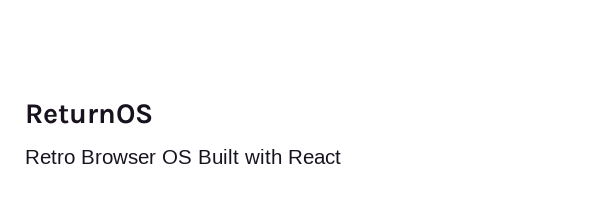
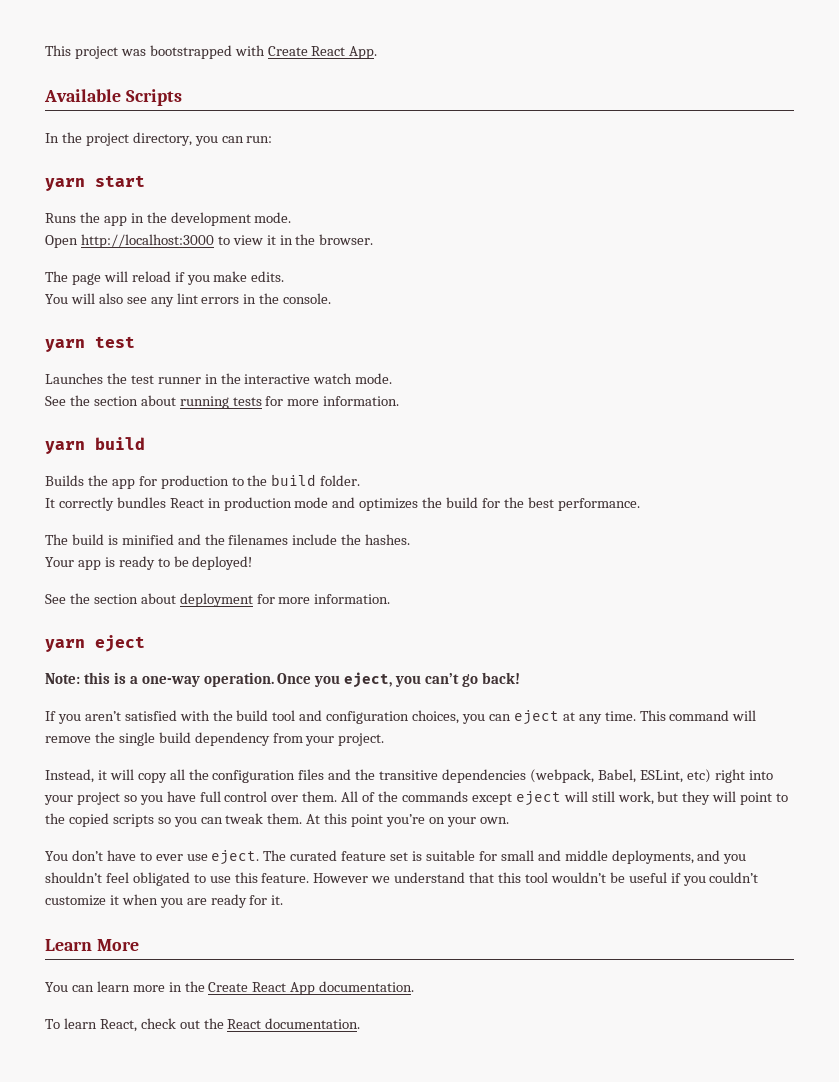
- ReturnOS
- Retro Browser OS Built with React
+ This project was bootstrapped with Create React App.
+ Available Scripts
+ In the project directory, you can run:
+ yarn start
+ Runs the app in the development mode.
+ Open http://localhost:3000 to view it in the browser.
+ The page will reload if you make edits.
+ You will also see any lint errors in the console.
+ yarn test
+ Launches the test runner in the interactive watch mode.
+ See the section about running tests for more information.
+ yarn build
+ Builds the app for production to the build folder.
+ It correctly bundles React in production mode and optimizes the build for the best performance.
+ The build is minified and the filenames include the hashes.
+ Your app is ready to be deployed!
+ See the section about deployment for more information.
+ yarn eject
+ Note: this is a one-way operation. Once you eject, you can’t go back!
+ If you aren’t satisfied with the build tool and configuration choices, you can eject at any time. This command will remove the single build dependency from your project.
+ Instead, it will copy all the configuration files and the transitive dependencies (webpack, Babel, ESLint, etc) right into your project so you have full control over them. All of the commands except eject will still work, but they will point to the copied scripts so you can tweak them. At this point you’re on your own.
+ You don’t have to ever use eject. The curated feature set is suitable for small and middle deployments, and you shouldn’t feel obligated to use this feature. However we understand that this tool wouldn’t be useful if you couldn’t customize it when you are ready for it.
+ Learn More
+ You can learn more in the Create React App documentation.
+ To learn React, check out the React documentation.

